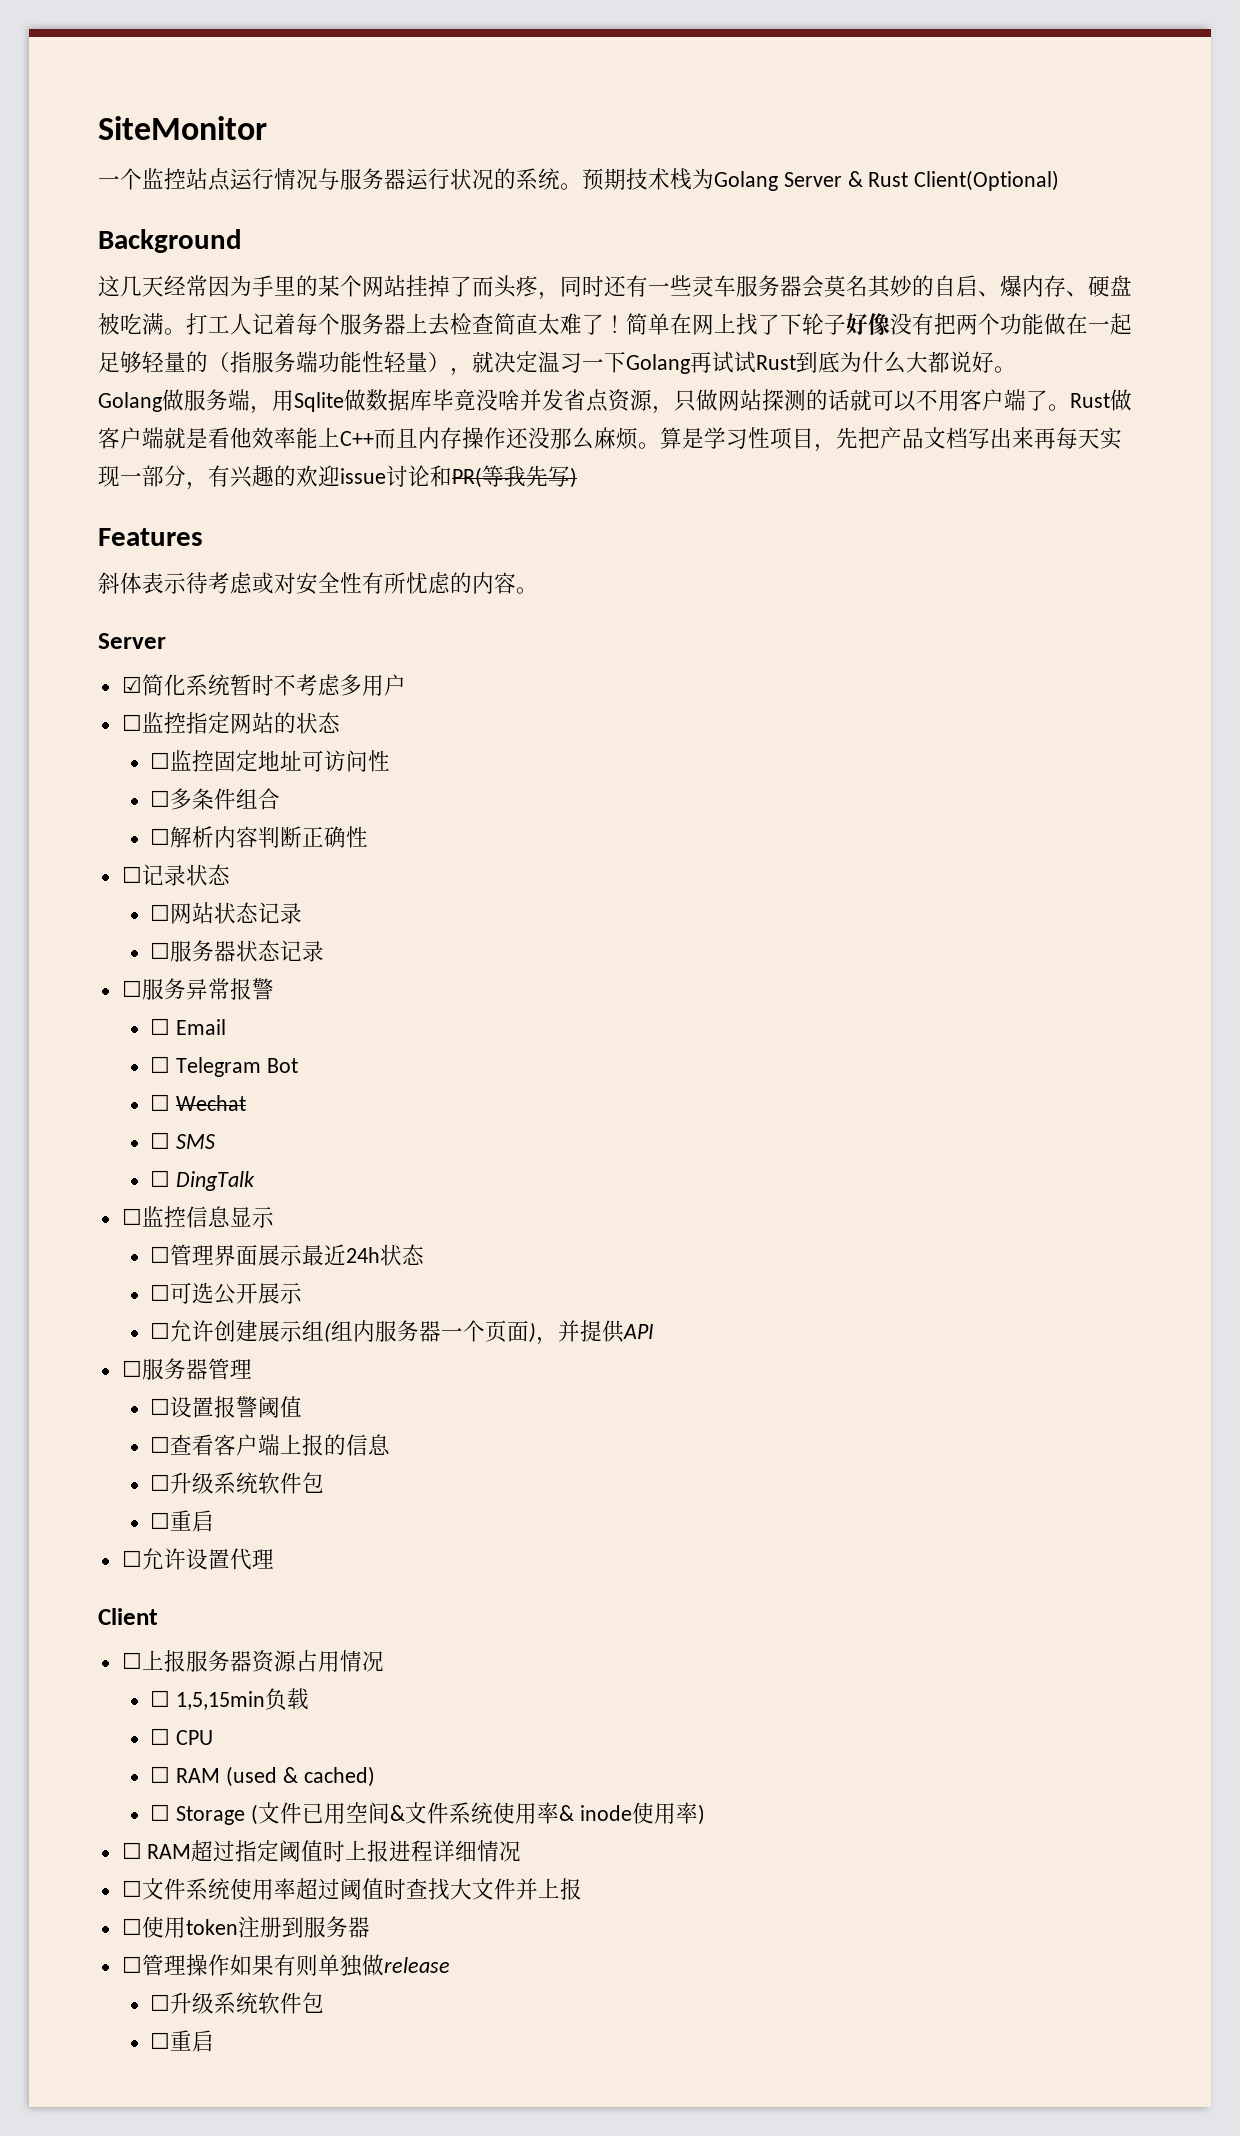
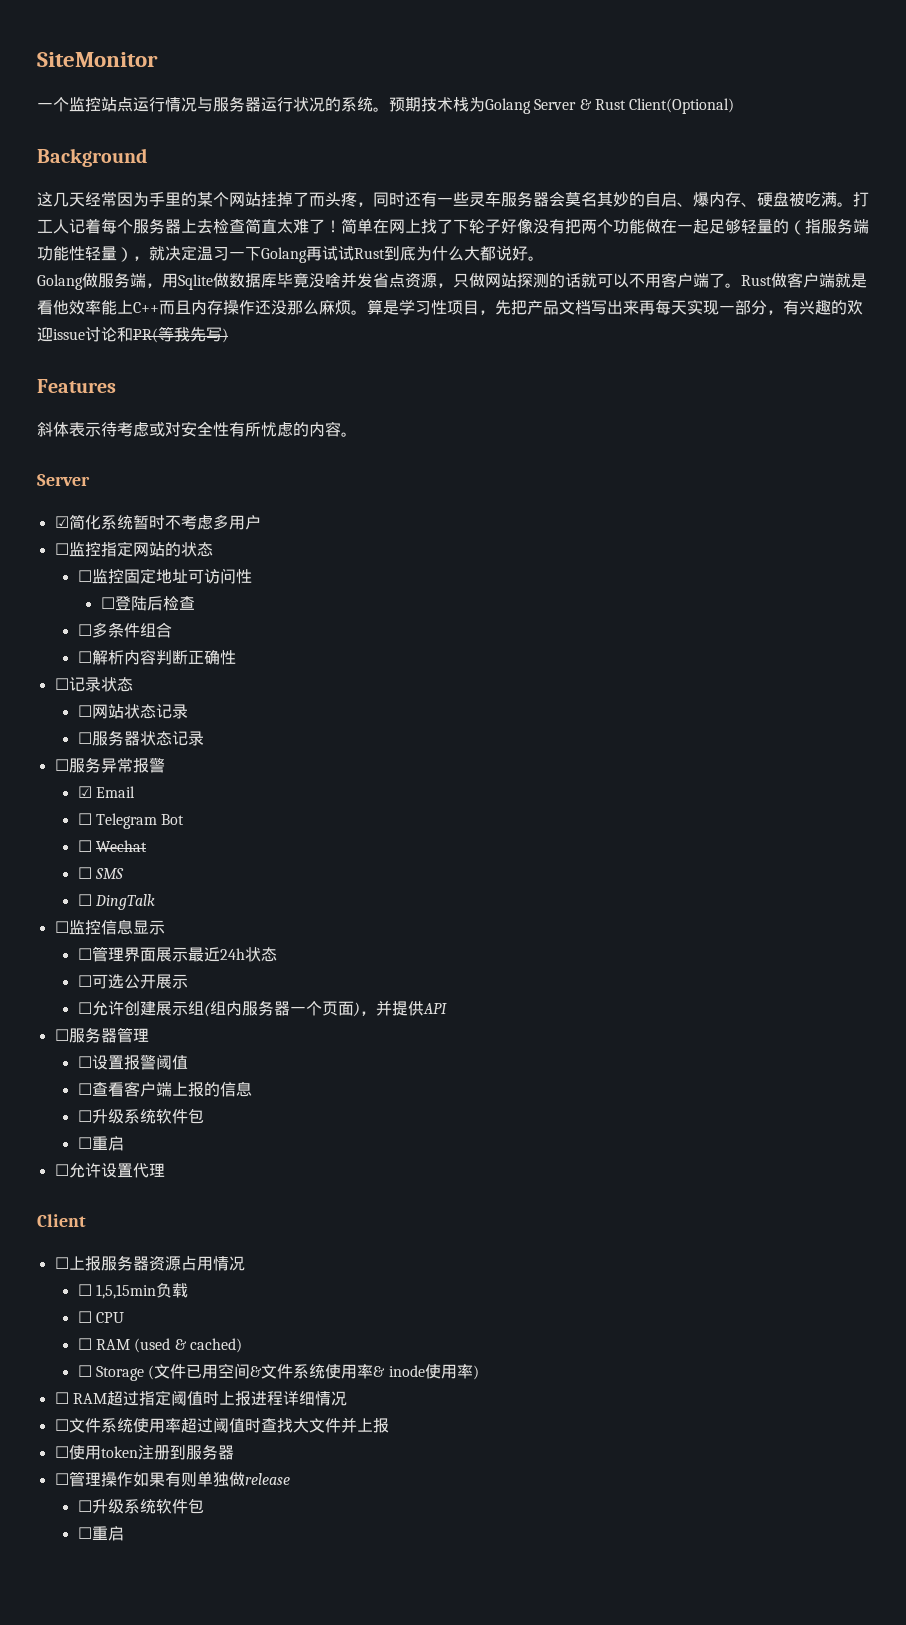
+ ☐登陆后检查
- ☐ Email
+ ☑ Email

